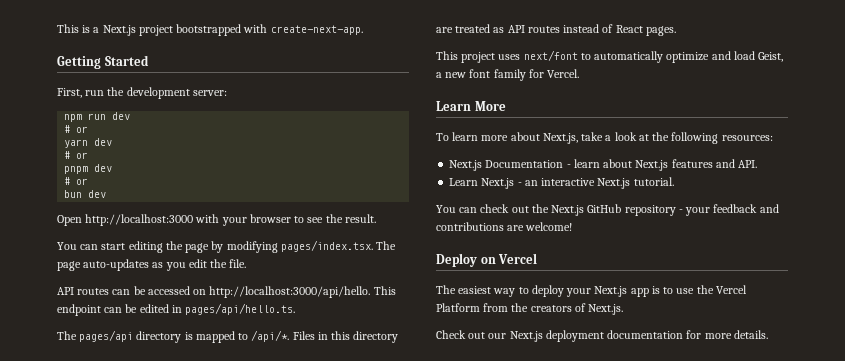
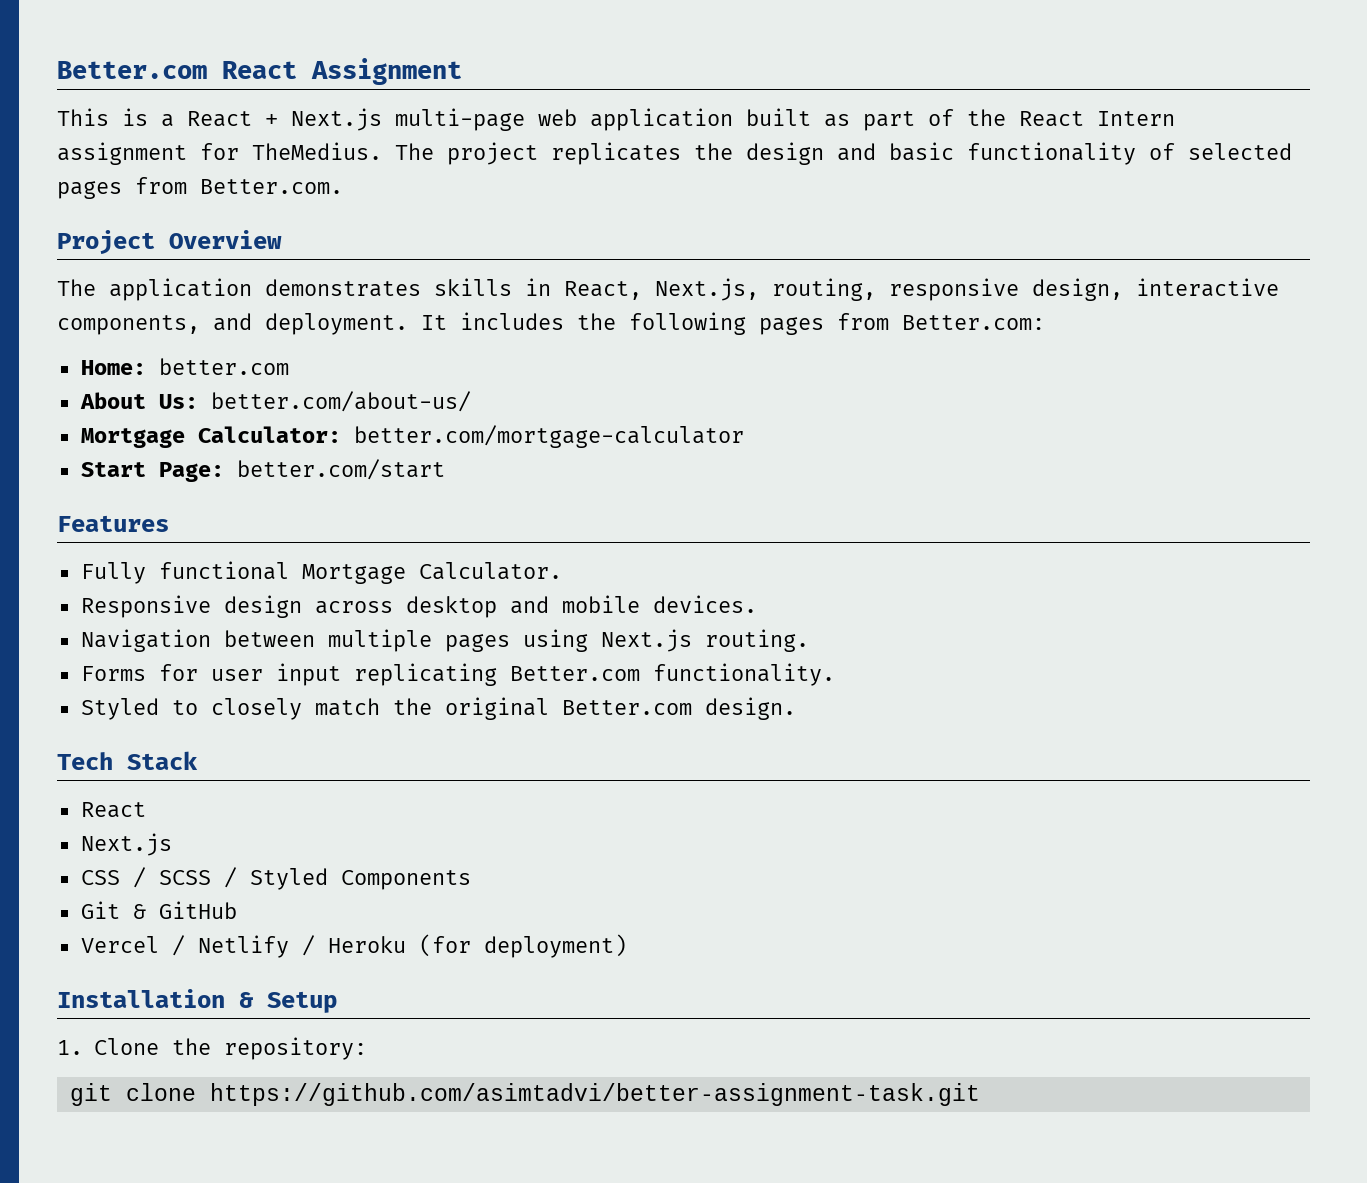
- This is a Next.js project bootstrapped with create-next-app.
- Getting Started
- First, run the development server:
- npm run dev
- # or
- yarn dev
- # or
- pnpm dev
- # or
- bun dev
- Open http://localhost:3000 with your browser to see the result.
- You can start editing the page by modifying pages/index.tsx. The page auto-updates as you edit the file.
- API routes can be accessed on http://localhost:3000/api/hello. This endpoint can be edited in pages/api/hello.ts.
- The pages/api directory is mapped to /api/*. Files in this directory are treated as API routes instead of React pages.
- This project uses next/font to automatically optimize and load Geist, a new font family for Vercel.
- Learn More
- To learn more about Next.js, take a look at the following resources:
- Next.js Documentation - learn about Next.js features and API.
- Learn Next.js - an interactive Next.js tutorial.
- You can check out the Next.js GitHub repository - your feedback and contributions are welcome!
- Deploy on Vercel
- The easiest way to deploy your Next.js app is to use the Vercel Platform from the creators of Next.js.
- Check out our Next.js deployment documentation for more details.
+ Better.com React Assignment
+ This is a React + Next.js multi-page web application built as part of the React Intern assignment for TheMedius. The project replicates the design and basic functionality of selected pages from Better.com.
+ Project Overview
+ The application demonstrates skills in React, Next.js, routing, responsive design, interactive components, and deployment. It includes the following pages from Better.com:
+ Home: better.com
+ About Us: better.com/about-us/
+ Mortgage Calculator: better.com/mortgage-calculator
+ Start Page: better.com/start
+ Features
+ Fully functional Mortgage Calculator.
+ Responsive design across desktop and mobile devices.
+ Navigation between multiple pages using Next.js routing.
+ Forms for user input replicating Better.com functionality.
+ Styled to closely match the original Better.com design.
+ Tech Stack
+ React
+ Next.js
+ CSS / SCSS / Styled Components
+ Git & GitHub
+ Vercel / Netlify / Heroku (for deployment)
+ Installation & Setup
+ 1. Clone the repository:
+ git clone https://github.com/asimtadvi/better-assignment-task.git

